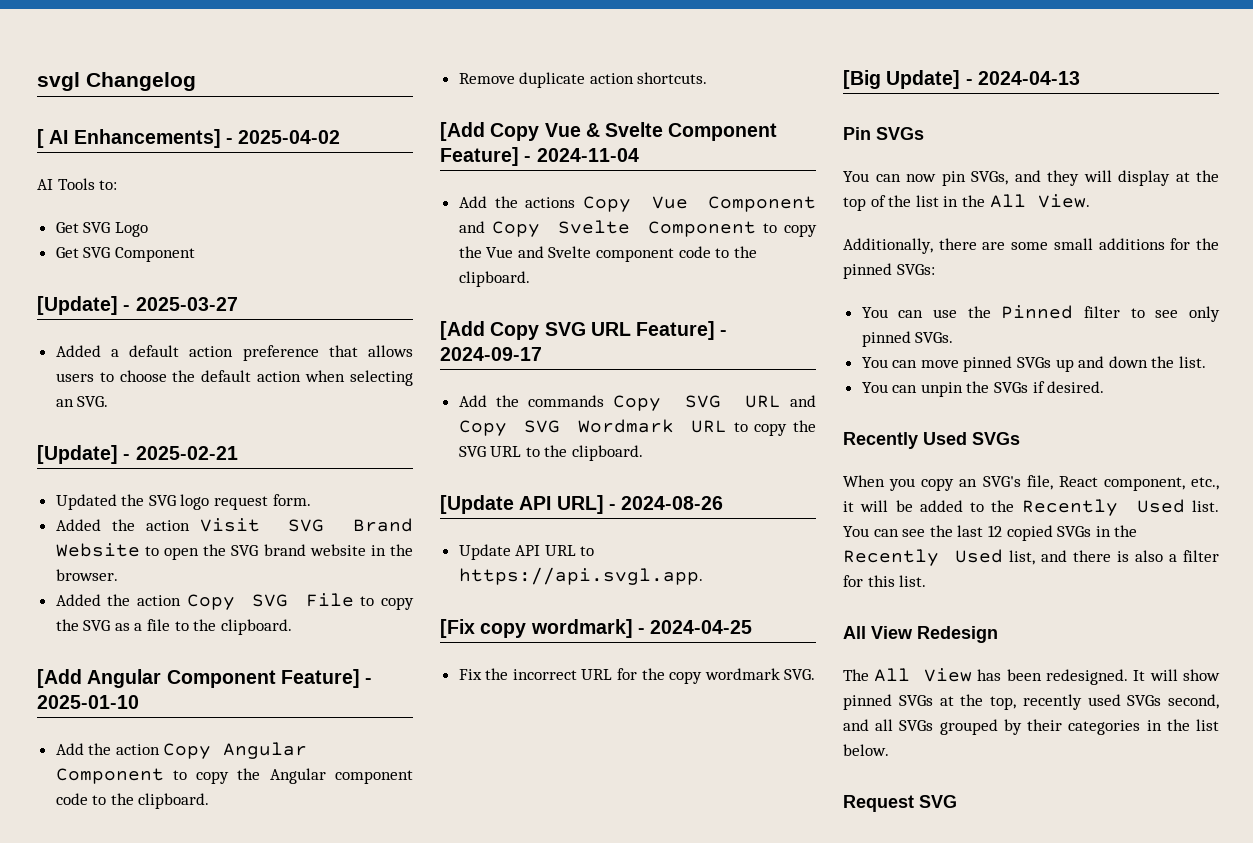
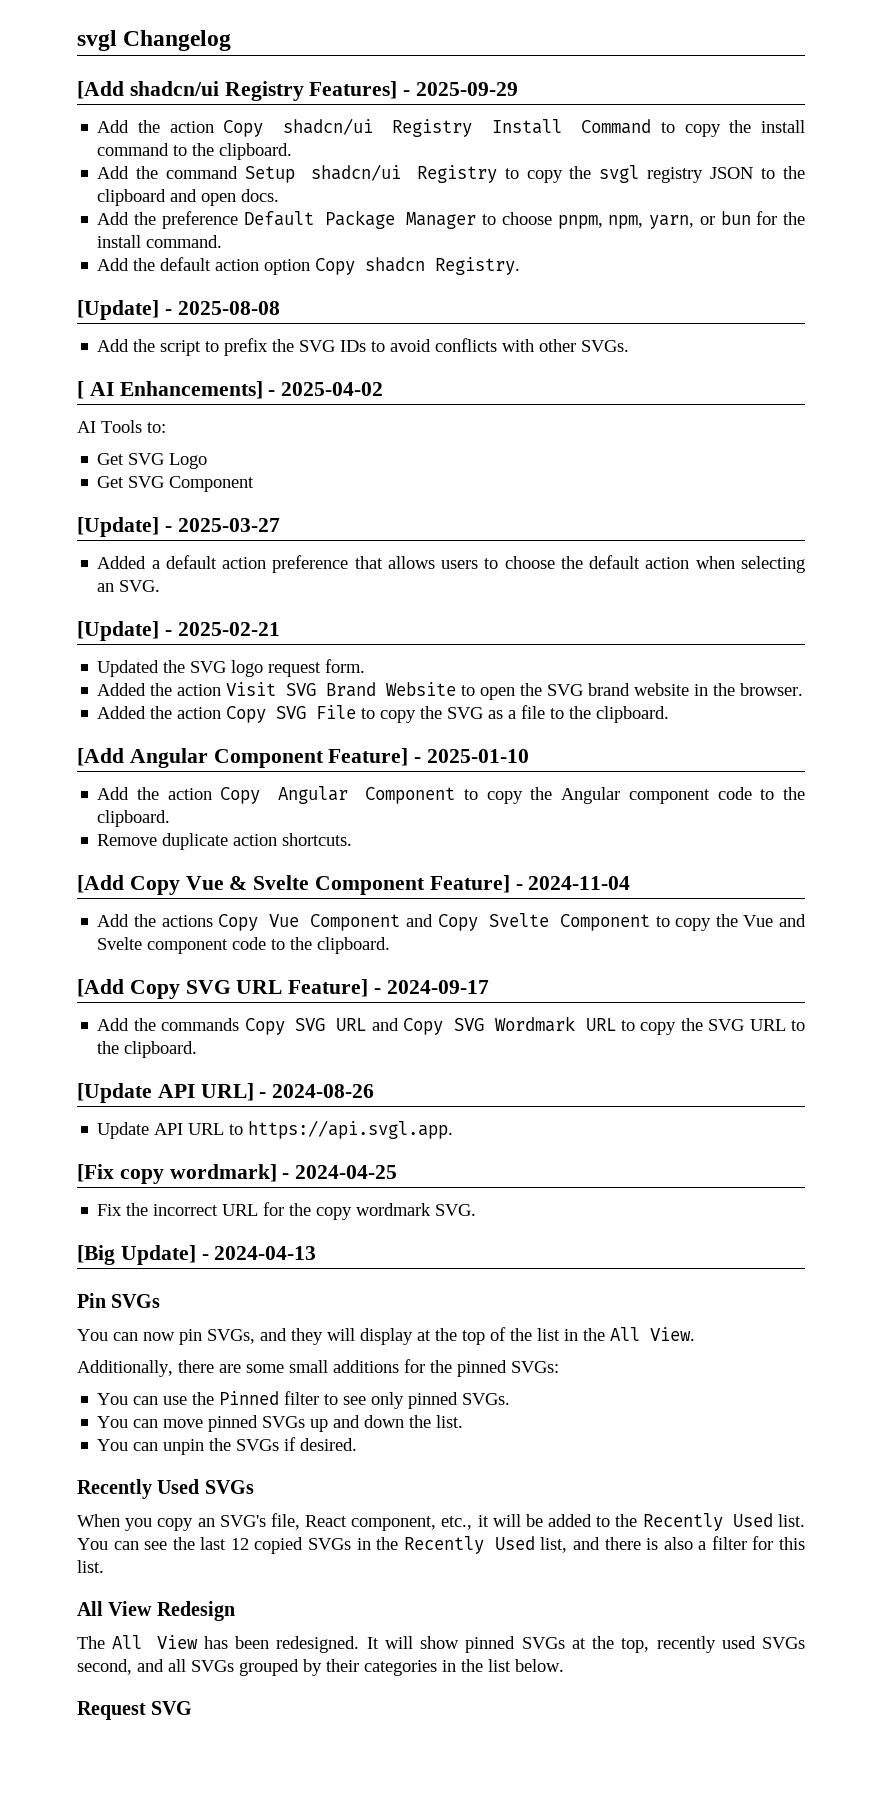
+ [Add shadcn/ui Registry Features] - 2025-09-29
+ Add the action Copy shadcn/ui Registry Install Command to copy the install command to the clipboard.
+ Add the command Setup shadcn/ui Registry to copy the svgl registry JSON to the clipboard and open docs.
+ Add the preference Default Package Manager to choose pnpm, npm, yarn, or bun for the install command.
+ Add the default action option Copy shadcn Registry.
+ [Update] - 2025-08-08
+ Add the script to prefix the SVG IDs to avoid conflicts with other SVGs.

